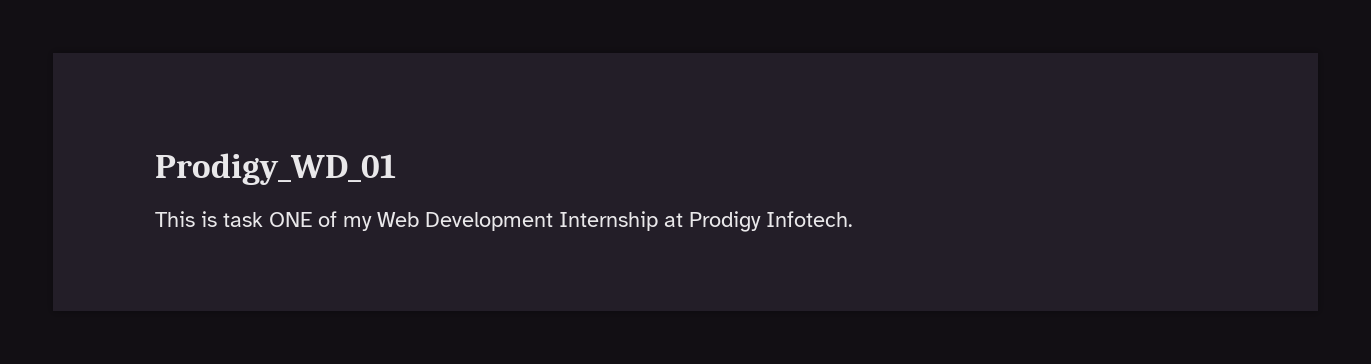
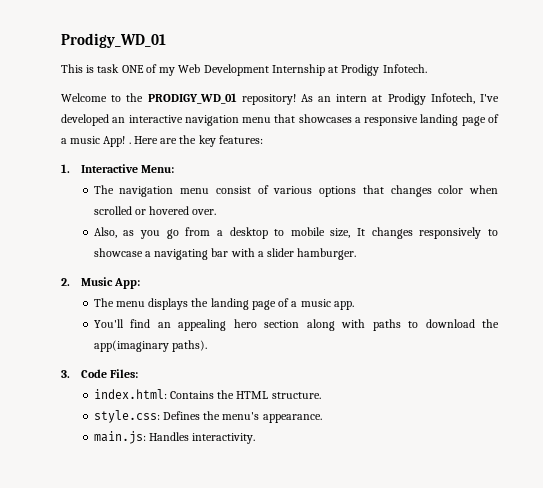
+ Welcome to the PRODIGY_WD_01 repository! As an intern at Prodigy Infotech, I've developed an interactive navigation menu that showcases a responsive landing page of a music App! . Here are the key features:
+ 1. Interactive Menu:
+ The navigation menu consist of various options that changes color when scrolled or hovered over.
+ Also, as you go from a desktop to mobile size, It changes responsively to showcase a navigating bar with a slider hamburger.
+ 2. Music App:
+ The menu displays the landing page of a music app.
+ You'll find an appealing hero section along with paths to download the app(imaginary paths).
+ 3. Code Files:
+ index.html: Contains the HTML structure.
+ style.css: Defines the menu's appearance.
+ main.js: Handles interactivity.

